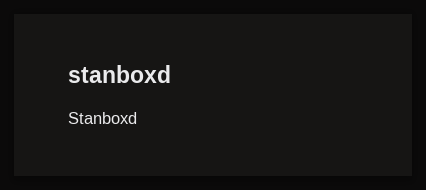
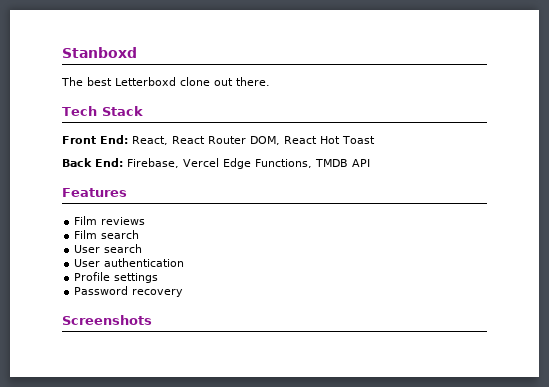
- stanboxd
  Stanboxd
+ The best Letterboxd clone out there.
+ Tech Stack
+ Front End: React, React Router DOM, React Hot Toast
+ Back End: Firebase, Vercel Edge Functions, TMDB API
+ Features
+ Film reviews
+ Film search
+ User search
+ User authentication
+ Profile settings
+ Password recovery
+ Screenshots

